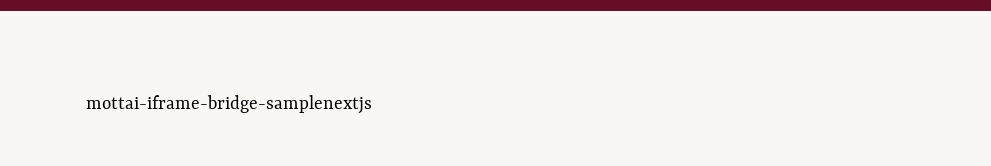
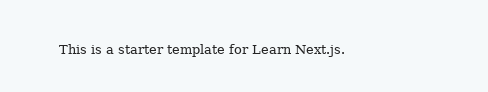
- mottai-iframe-bridge-samplenextjs
+ This is a starter template for Learn Next.js.

